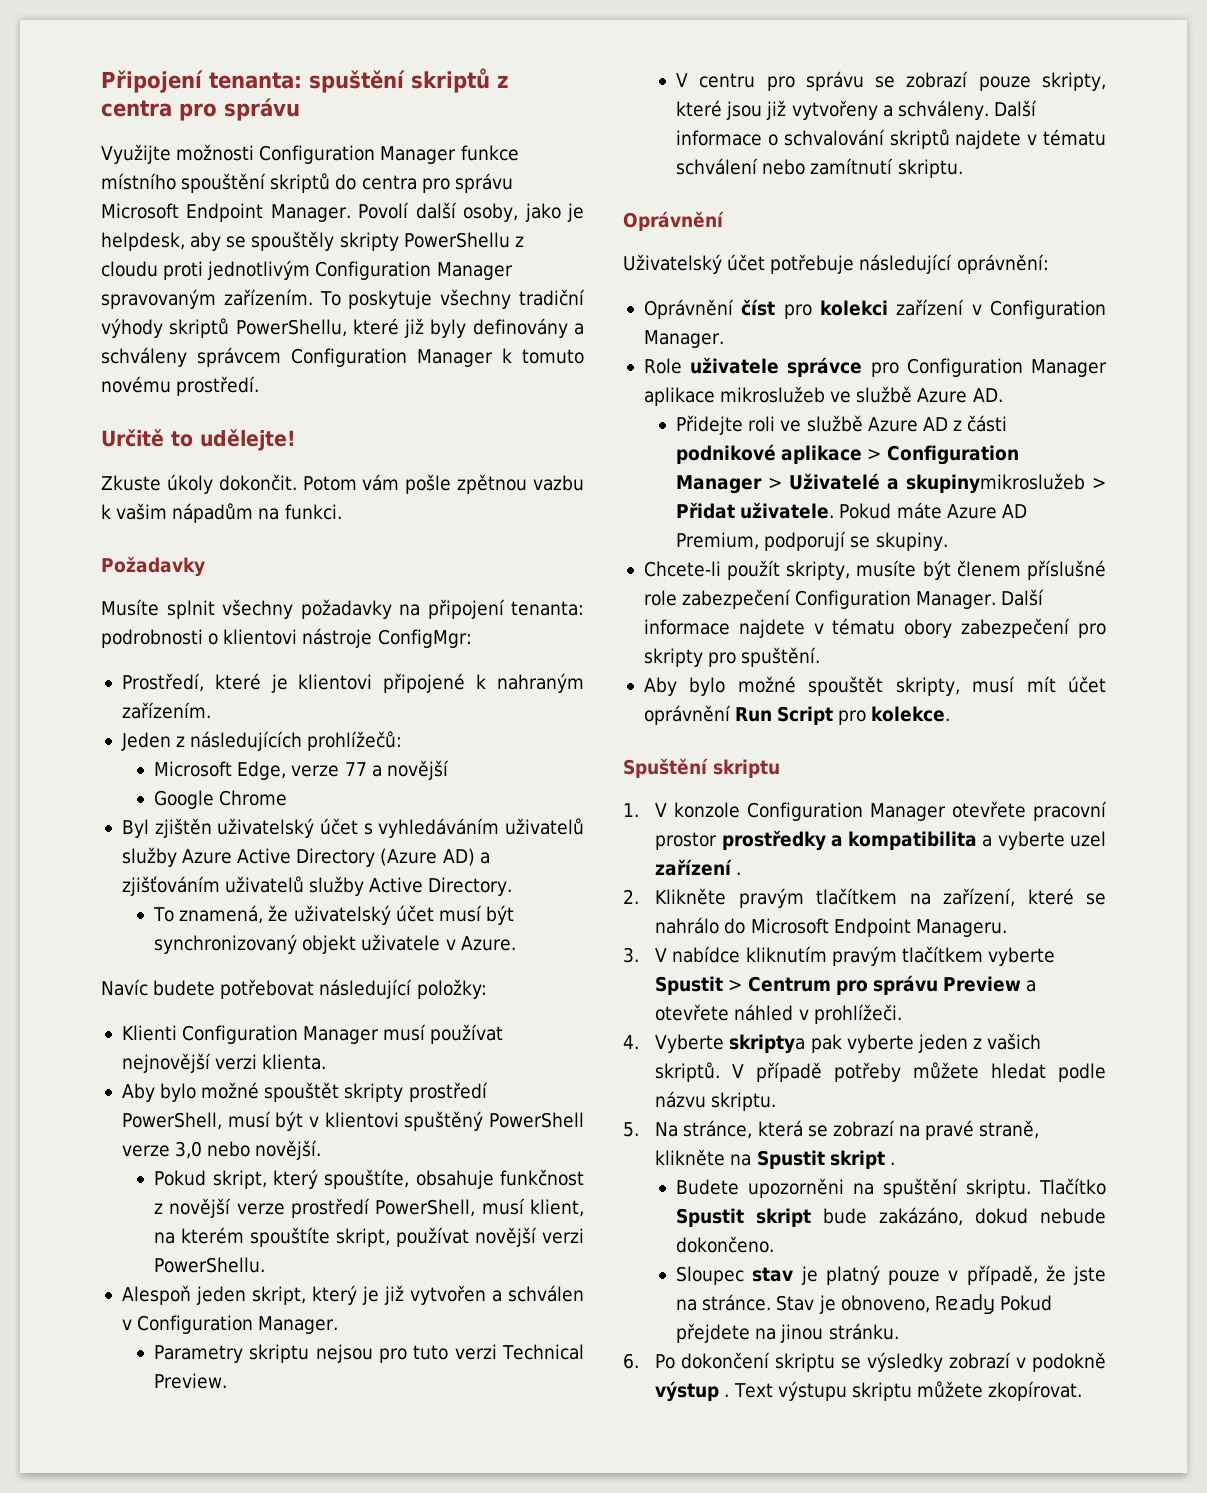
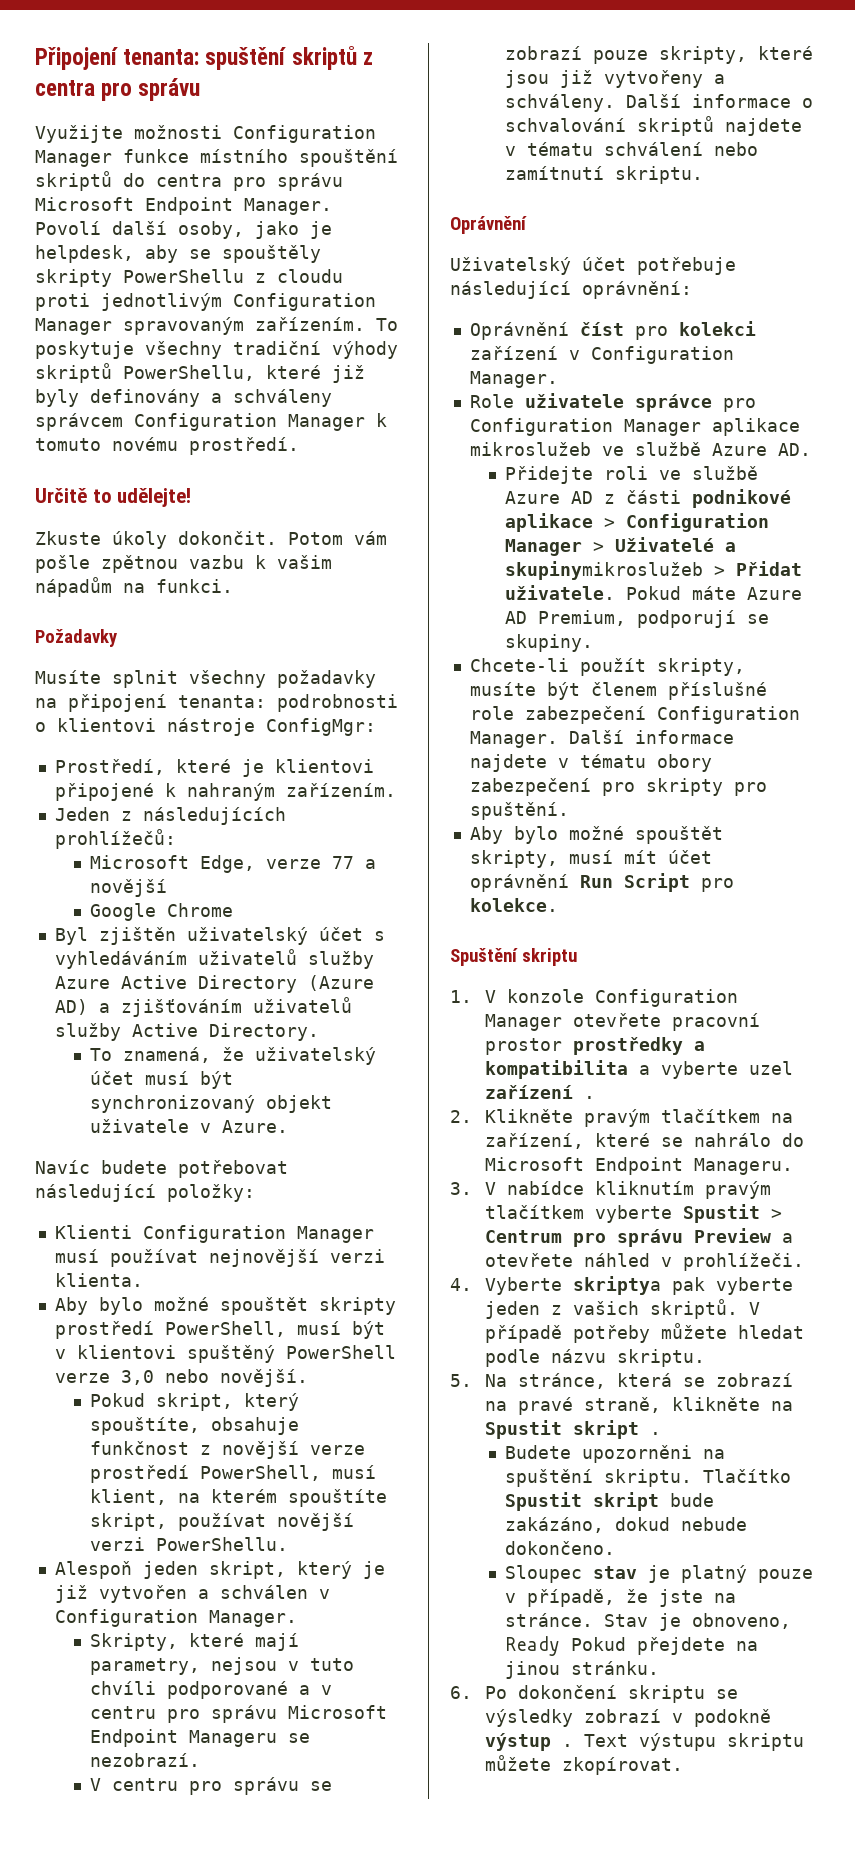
- Parametry skriptu nejsou pro tuto verzi Technical Preview.
+ Skripty, které mají parametry, nejsou v tuto chvíli podporované a v centru pro správu Microsoft Endpoint Manageru se nezobrazí.

